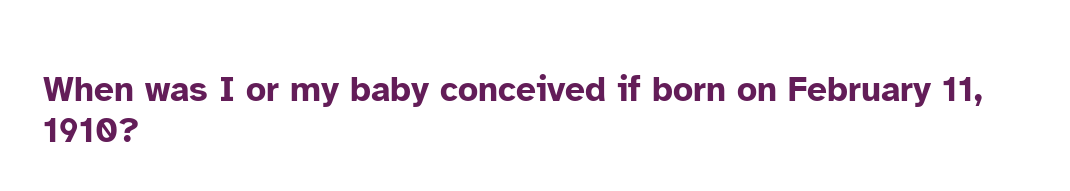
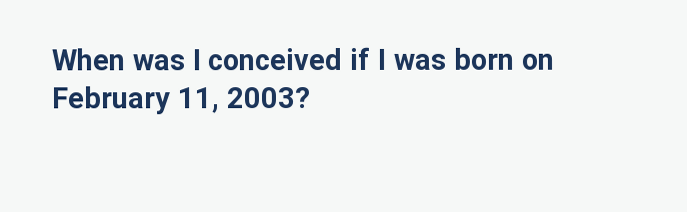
- When was I or my baby conceived if born on February 11, 1910?
+ When was I conceived if I was born on February 11, 2003?

